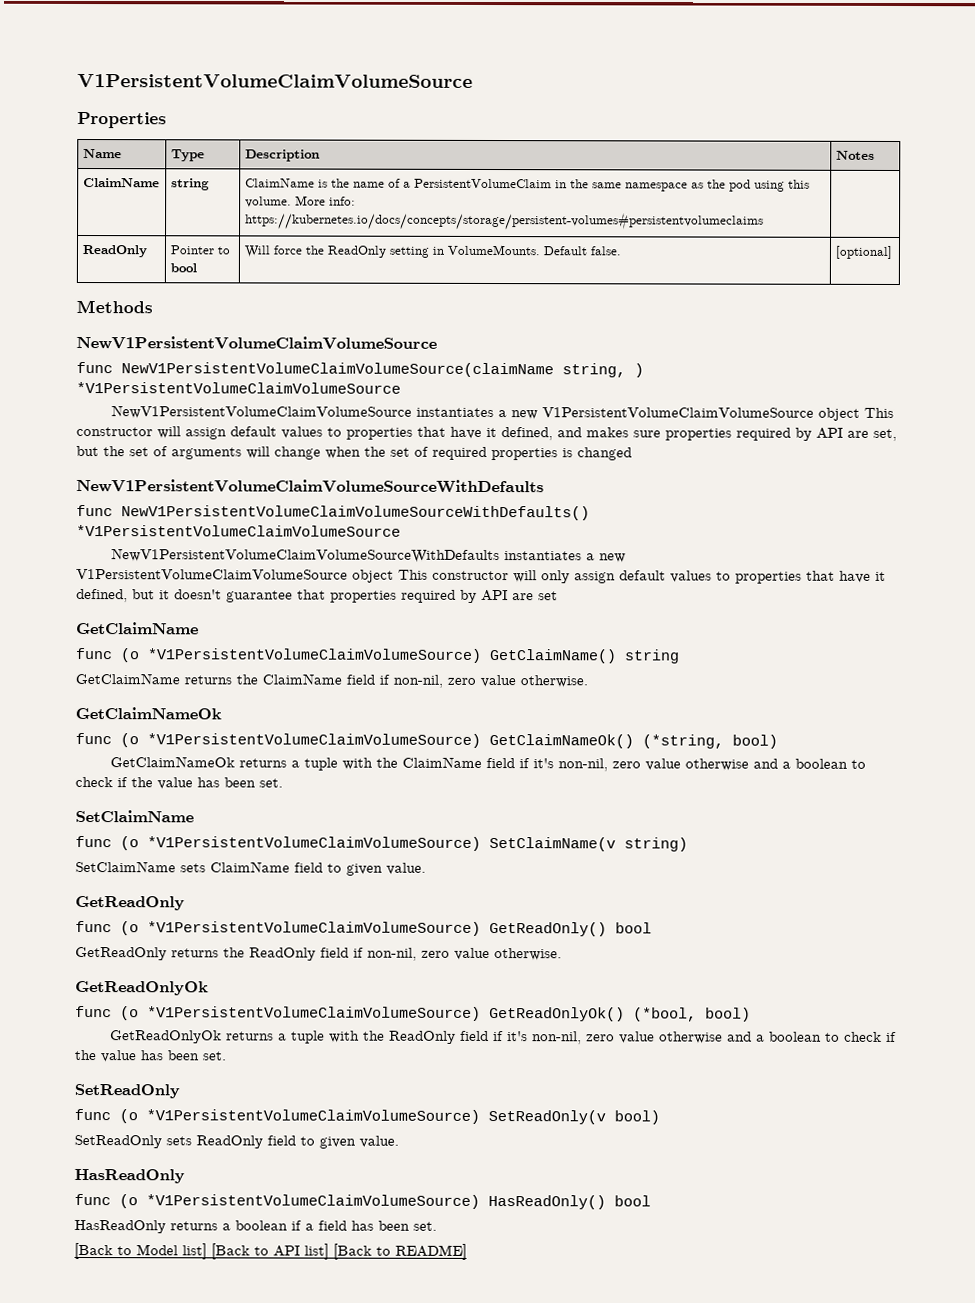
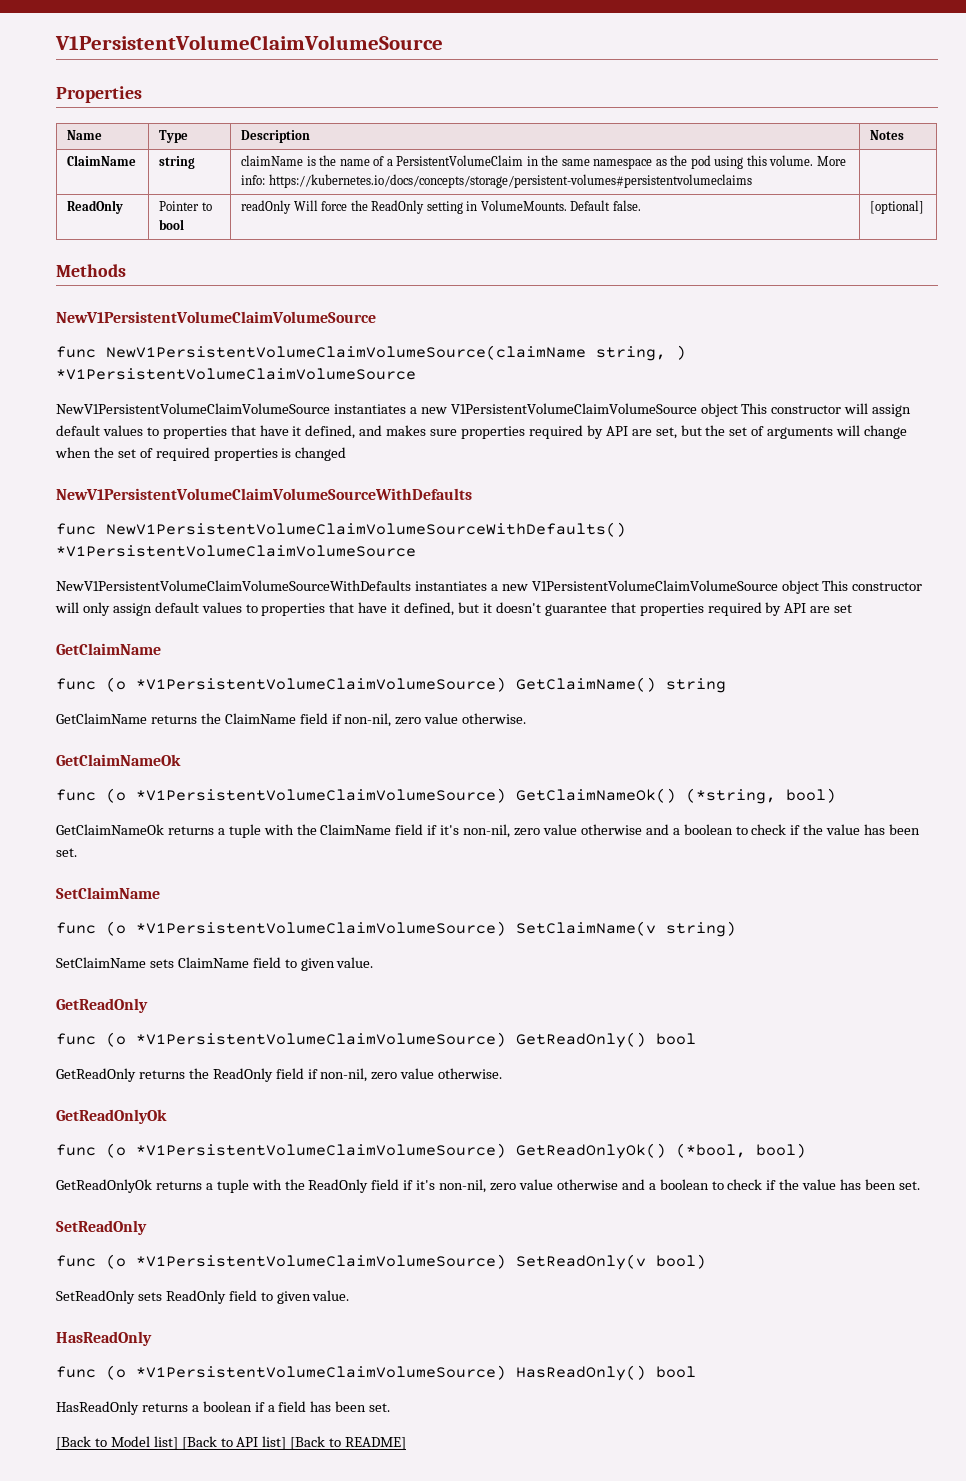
- ClaimName | string | ClaimName is the name of a PersistentVolumeClaim in the same namespace as the pod using this volume. More info: https://kubernetes.io/docs/concepts/storage/persistent-volumes#persistentvolumeclaims |
+ ClaimName | string | claimName is the name of a PersistentVolumeClaim in the same namespace as the pod using this volume. More info: https://kubernetes.io/docs/concepts/storage/persistent-volumes#persistentvolumeclaims |
- ReadOnly | Pointer to bool | Will force the ReadOnly setting in VolumeMounts. Default false. | [optional]
+ ReadOnly | Pointer to bool | readOnly Will force the ReadOnly setting in VolumeMounts. Default false. | [optional]

